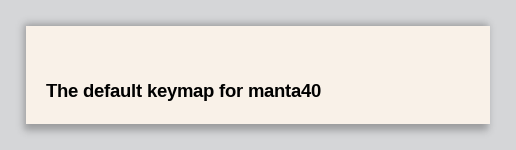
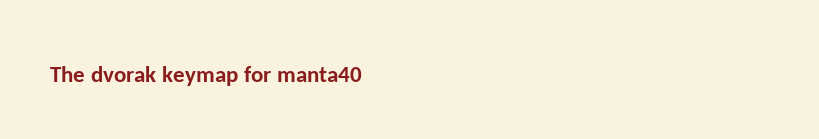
- The default keymap for manta40
+ The dvorak keymap for manta40

